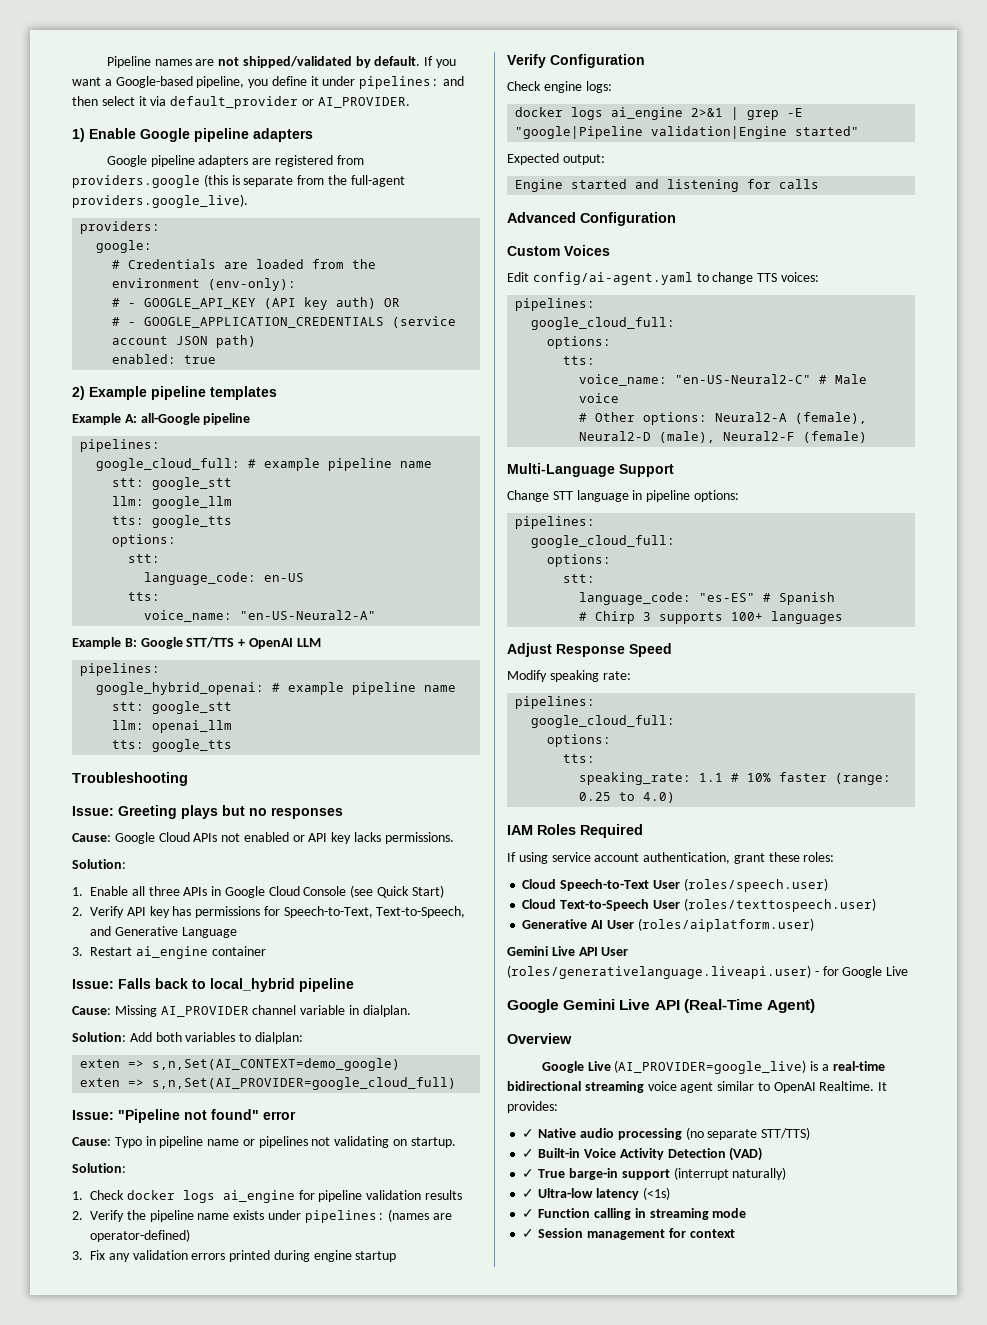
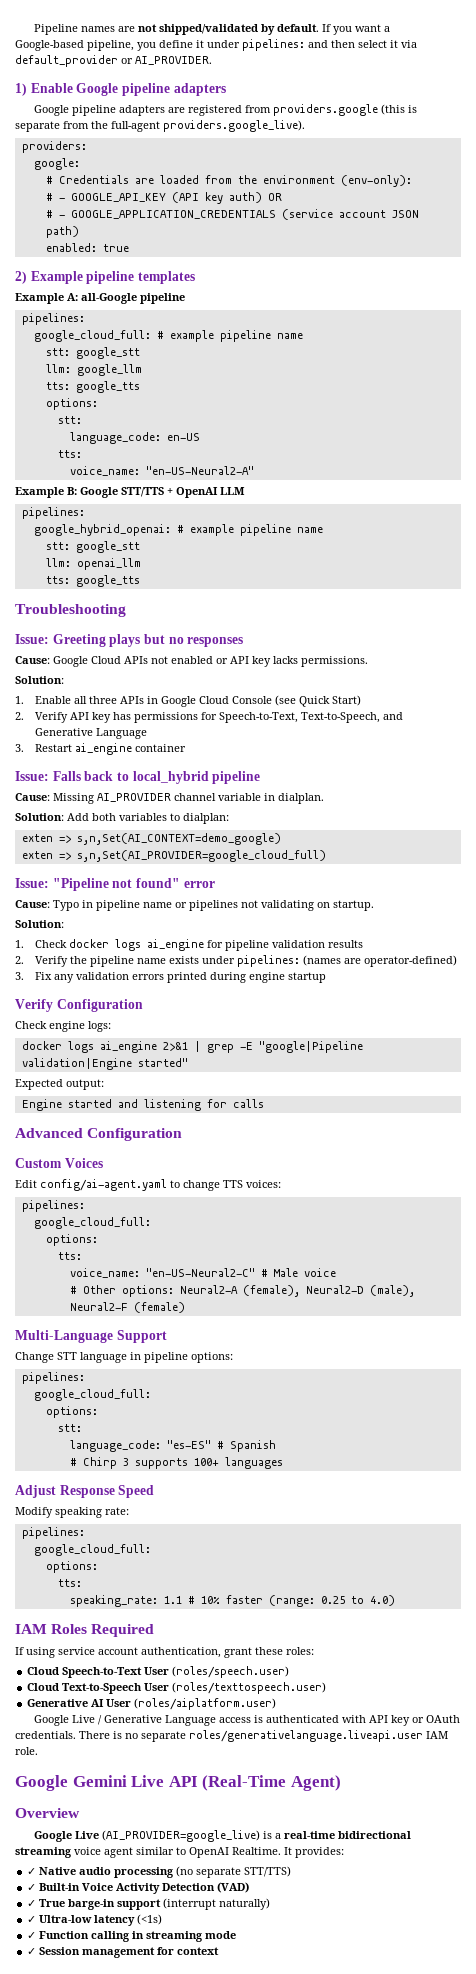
- Gemini Live API User (roles/generativelanguage.liveapi.user) - for Google Live
+ Google Live / Generative Language access is authenticated with API key or OAuth credentials. There is no separate roles/generativelanguage.liveapi.user IAM role.

